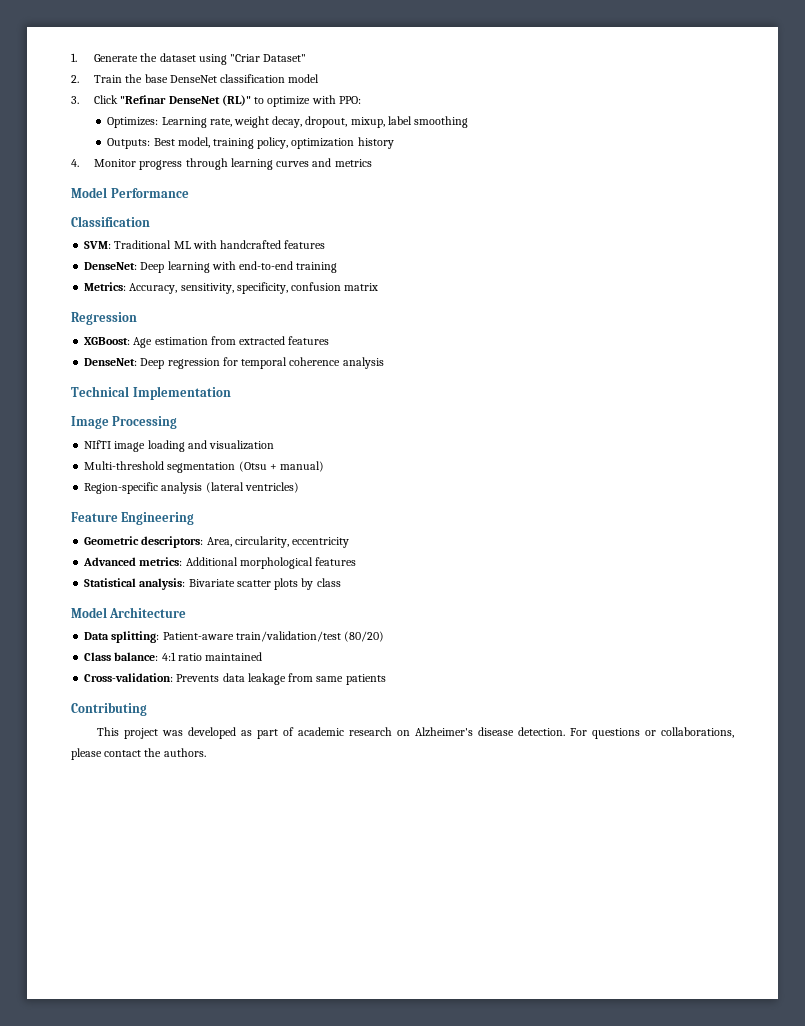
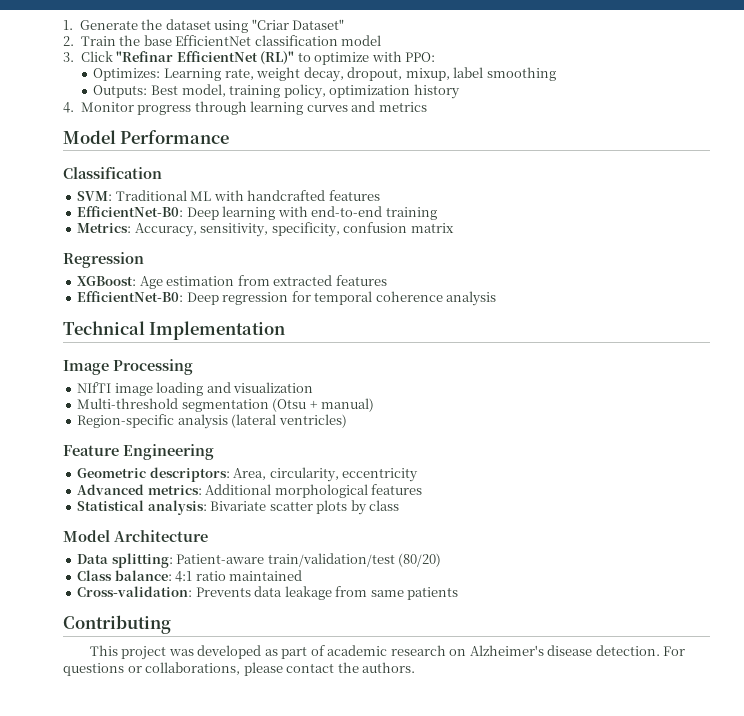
- 2. Train the base DenseNet classification model
+ 2. Train the base EfficientNet classification model
- 3. Click "Refinar DenseNet (RL)" to optimize with PPO:
+ 3. Click "Refinar EfficientNet (RL)" to optimize with PPO:
- DenseNet: Deep learning with end-to-end training
+ EfficientNet-B0: Deep learning with end-to-end training
- DenseNet: Deep regression for temporal coherence analysis
+ EfficientNet-B0: Deep regression for temporal coherence analysis

